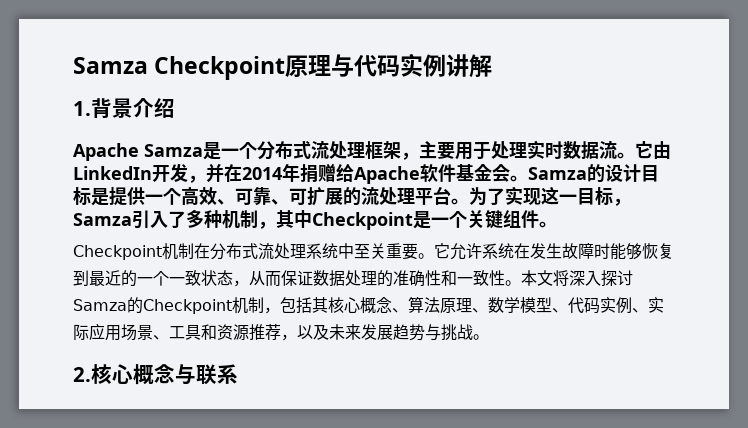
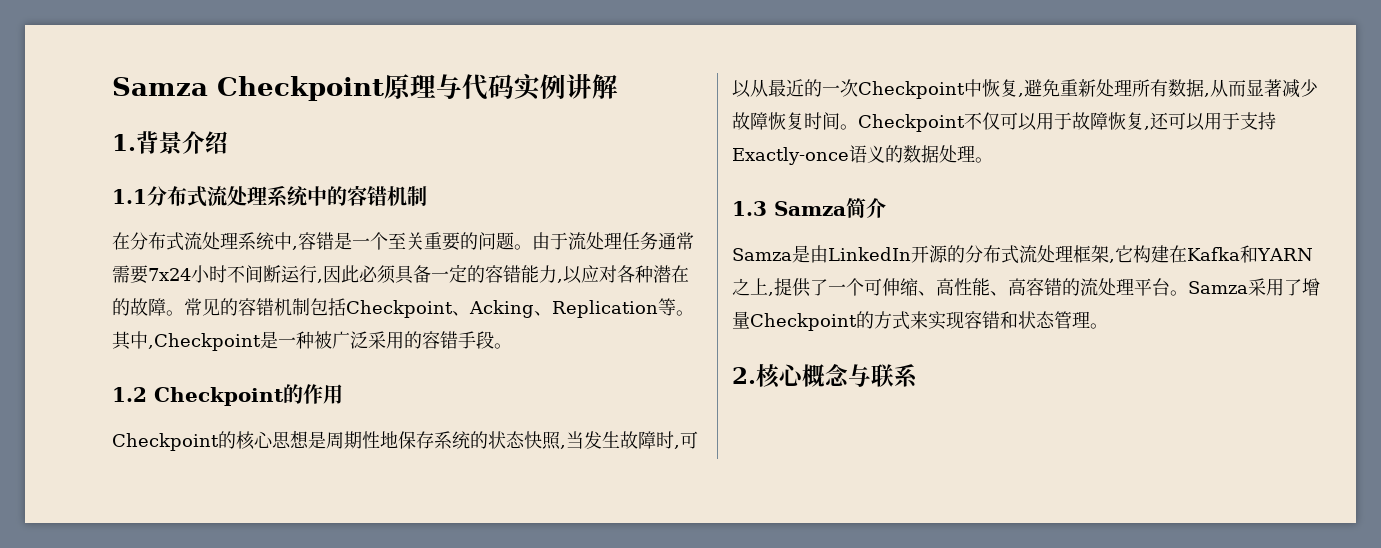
- Apache Samza是一个分布式流处理框架，主要用于处理实时数据流。它由LinkedIn开发，并在2014年捐赠给Apache软件基金会。Samza的设计目标是提供一个高效、可靠、可扩展的流处理平台。为了实现这一目标，Samza引入了多种机制，其中Checkpoint是一个关键组件。
- Checkpoint机制在分布式流处理系统中至关重要。它允许系统在发生故障时能够恢复到最近的一个一致状态，从而保证数据处理的准确性和一致性。本文将深入探讨Samza的Checkpoint机制，包括其核心概念、算法原理、数学模型、代码实例、实际应用场景、工具和资源推荐，以及未来发展趋势与挑战。
+ 1.1分布式流处理系统中的容错机制
+ 在分布式流处理系统中,容错是一个至关重要的问题。由于流处理任务通常需要7x24小时不间断运行,因此必须具备一定的容错能力,以应对各种潜在的故障。常见的容错机制包括Checkpoint、Acking、Replication等。其中,Checkpoint是一种被广泛采用的容错手段。
+ 1.2 Checkpoint的作用
+ Checkpoint的核心思想是周期性地保存系统的状态快照,当发生故障时,可以从最近的一次Checkpoint中恢复,避免重新处理所有数据,从而显著减少故障恢复时间。Checkpoint不仅可以用于故障恢复,还可以用于支持Exactly-once语义的数据处理。
+ 1.3 Samza简介
+ Samza是由LinkedIn开源的分布式流处理框架,它构建在Kafka和YARN之上,提供了一个可伸缩、高性能、高容错的流处理平台。Samza采用了增量Checkpoint的方式来实现容错和状态管理。

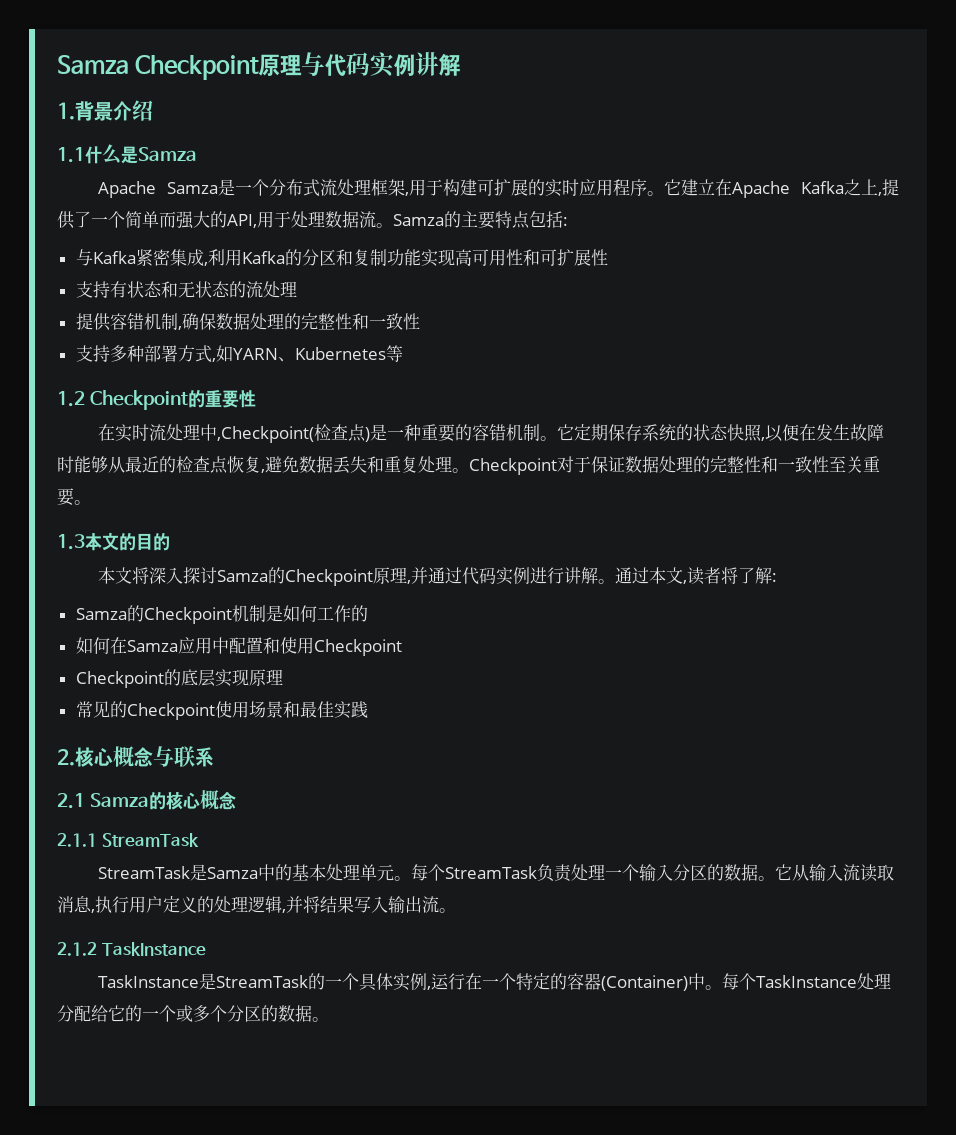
- 1.1分布式流处理系统中的容错机制
- 在分布式流处理系统中,容错是一个至关重要的问题。由于流处理任务通常需要7x24小时不间断运行,因此必须具备一定的容错能力,以应对各种潜在的故障。常见的容错机制包括Checkpoint、Acking、Replication等。其中,Checkpoint是一种被广泛采用的容错手段。
- 1.2 Checkpoint的作用
- Checkpoint的核心思想是周期性地保存系统的状态快照,当发生故障时,可以从最近的一次Checkpoint中恢复,避免重新处理所有数据,从而显著减少故障恢复时间。Checkpoint不仅可以用于故障恢复,还可以用于支持Exactly-once语义的数据处理。
- 1.3 Samza简介
- Samza是由LinkedIn开源的分布式流处理框架,它构建在Kafka和YARN之上,提供了一个可伸缩、高性能、高容错的流处理平台。Samza采用了增量Checkpoint的方式来实现容错和状态管理。
+ 1.1什么是Samza
+ Apache Samza是一个分布式流处理框架,用于构建可扩展的实时应用程序。它建立在Apache Kafka之上,提供了一个简单而强大的API,用于处理数据流。Samza的主要特点包括:
+ 与Kafka紧密集成,利用Kafka的分区和复制功能实现高可用性和可扩展性
+ 支持有状态和无状态的流处理
+ 提供容错机制,确保数据处理的完整性和一致性
+ 支持多种部署方式,如YARN、Kubernetes等
+ 1.2 Checkpoint的重要性
+ 在实时流处理中,Checkpoint(检查点)是一种重要的容错机制。它定期保存系统的状态快照,以便在发生故障时能够从最近的检查点恢复,避免数据丢失和重复处理。Checkpoint对于保证数据处理的完整性和一致性至关重要。
+ 1.3本文的目的
+ 本文将深入探讨Samza的Checkpoint原理,并通过代码实例进行讲解。通过本文,读者将了解:
+ Samza的Checkpoint机制是如何工作的
+ 如何在Samza应用中配置和使用Checkpoint
+ Checkpoint的底层实现原理
+ 常见的Checkpoint使用场景和最佳实践
+ 2.1 Samza的核心概念
+ 2.1.1 StreamTask
+ StreamTask是Samza中的基本处理单元。每个StreamTask负责处理一个输入分区的数据。它从输入流读取消息,执行用户定义的处理逻辑,并将结果写入输出流。
+ 2.1.2 TaskInstance
+ TaskInstance是StreamTask的一个具体实例,运行在一个特定的容器(Container)中。每个TaskInstance处理分配给它的一个或多个分区的数据。

